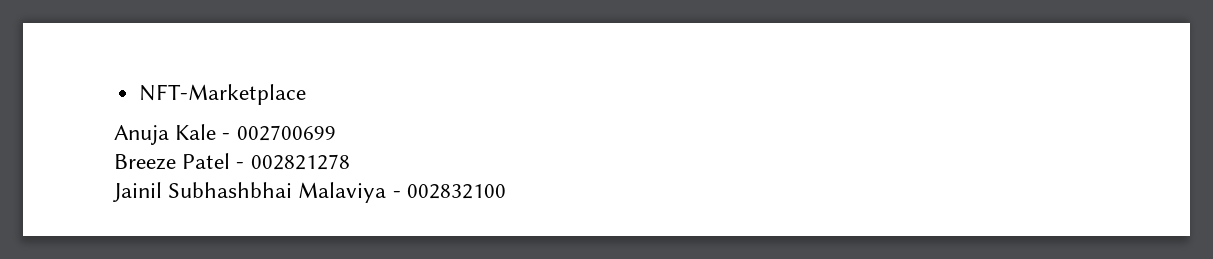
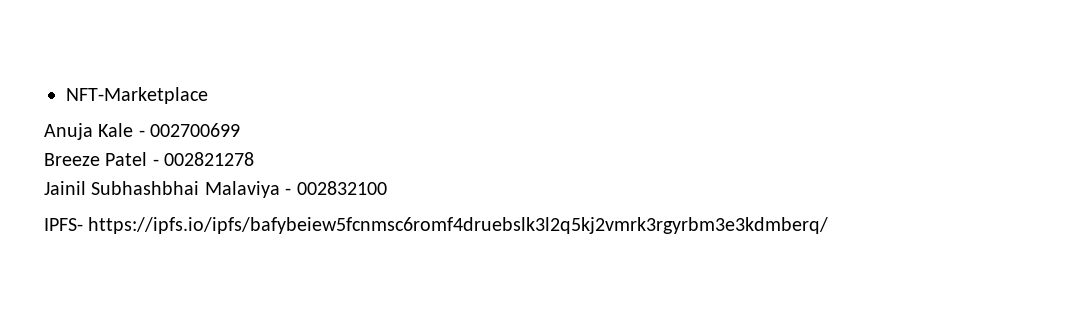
+ IPFS- https://ipfs.io/ipfs/bafybeiew5fcnmsc6romf4druebslk3l2q5kj2vmrk3rgyrbm3e3kdmberq/

